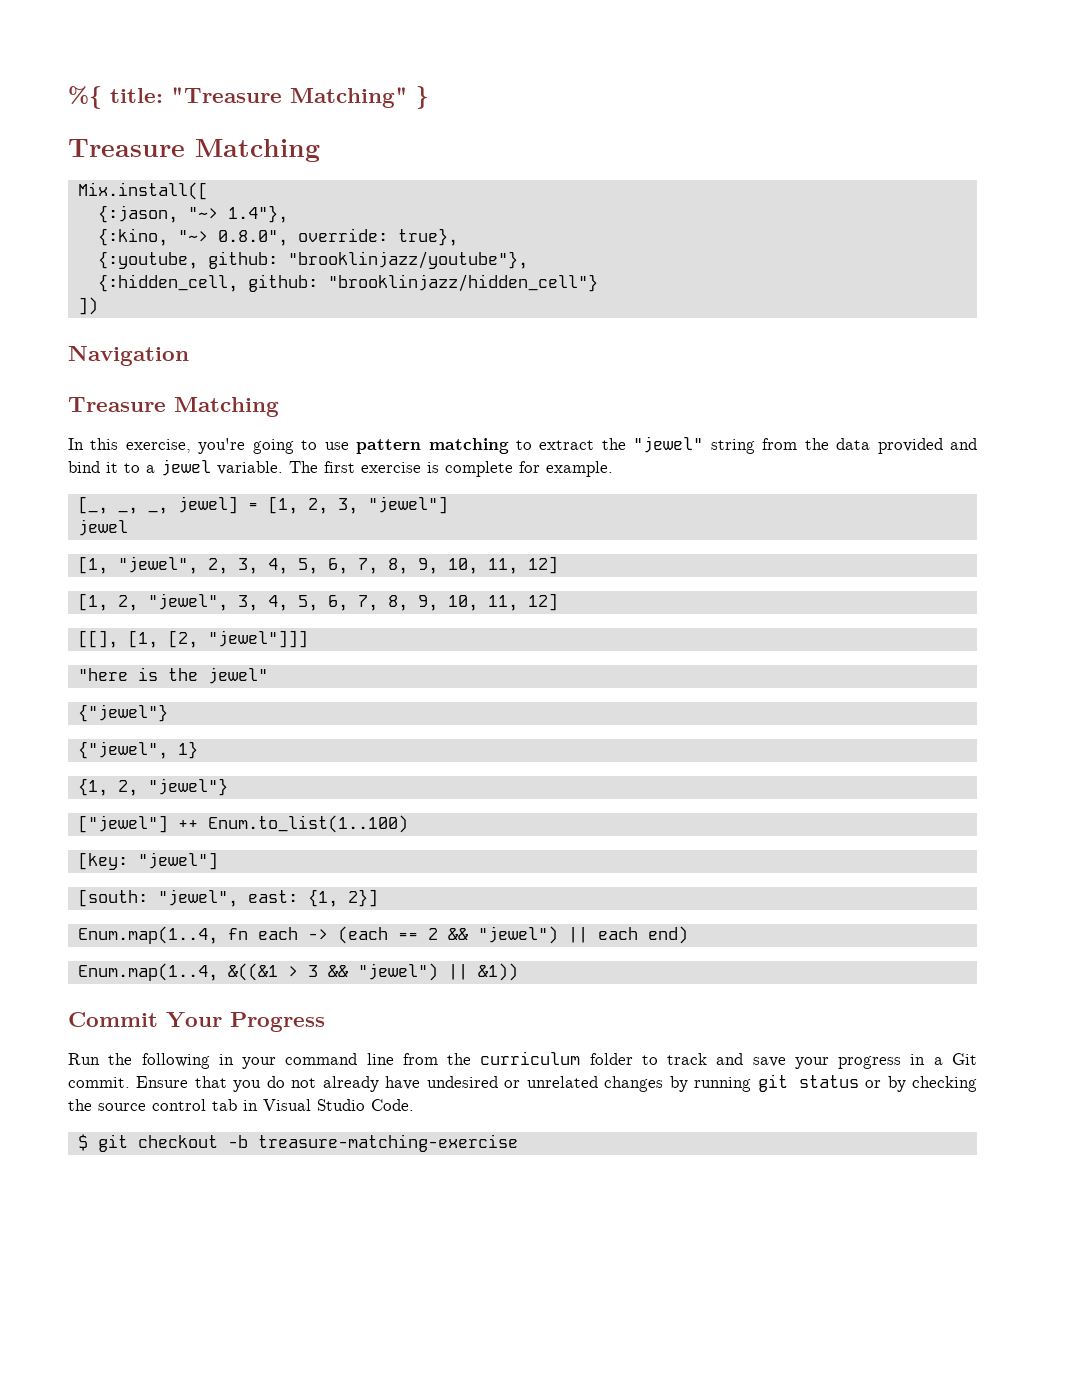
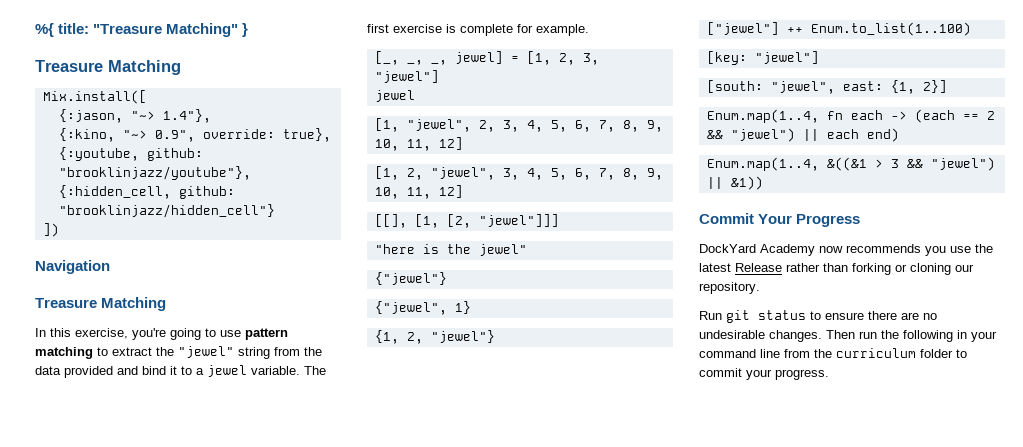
- {:kino, "~> 0.8.0", override: true},
+ {:kino, "~> 0.9", override: true},
- Run the following in your command line from the curriculum folder to track and save your progress in a Git commit. Ensure that you do not already have undesired or unrelated changes by running git status or by checking the source control tab in Visual Studio Code.
- $ git checkout -b treasure-matching-exercise
+ DockYard Academy now recommends you use the latest Release rather than forking or cloning our repository.
+ Run git status to ensure there are no undesirable changes. Then run the following in your command line from the curriculum folder to commit your progress.

